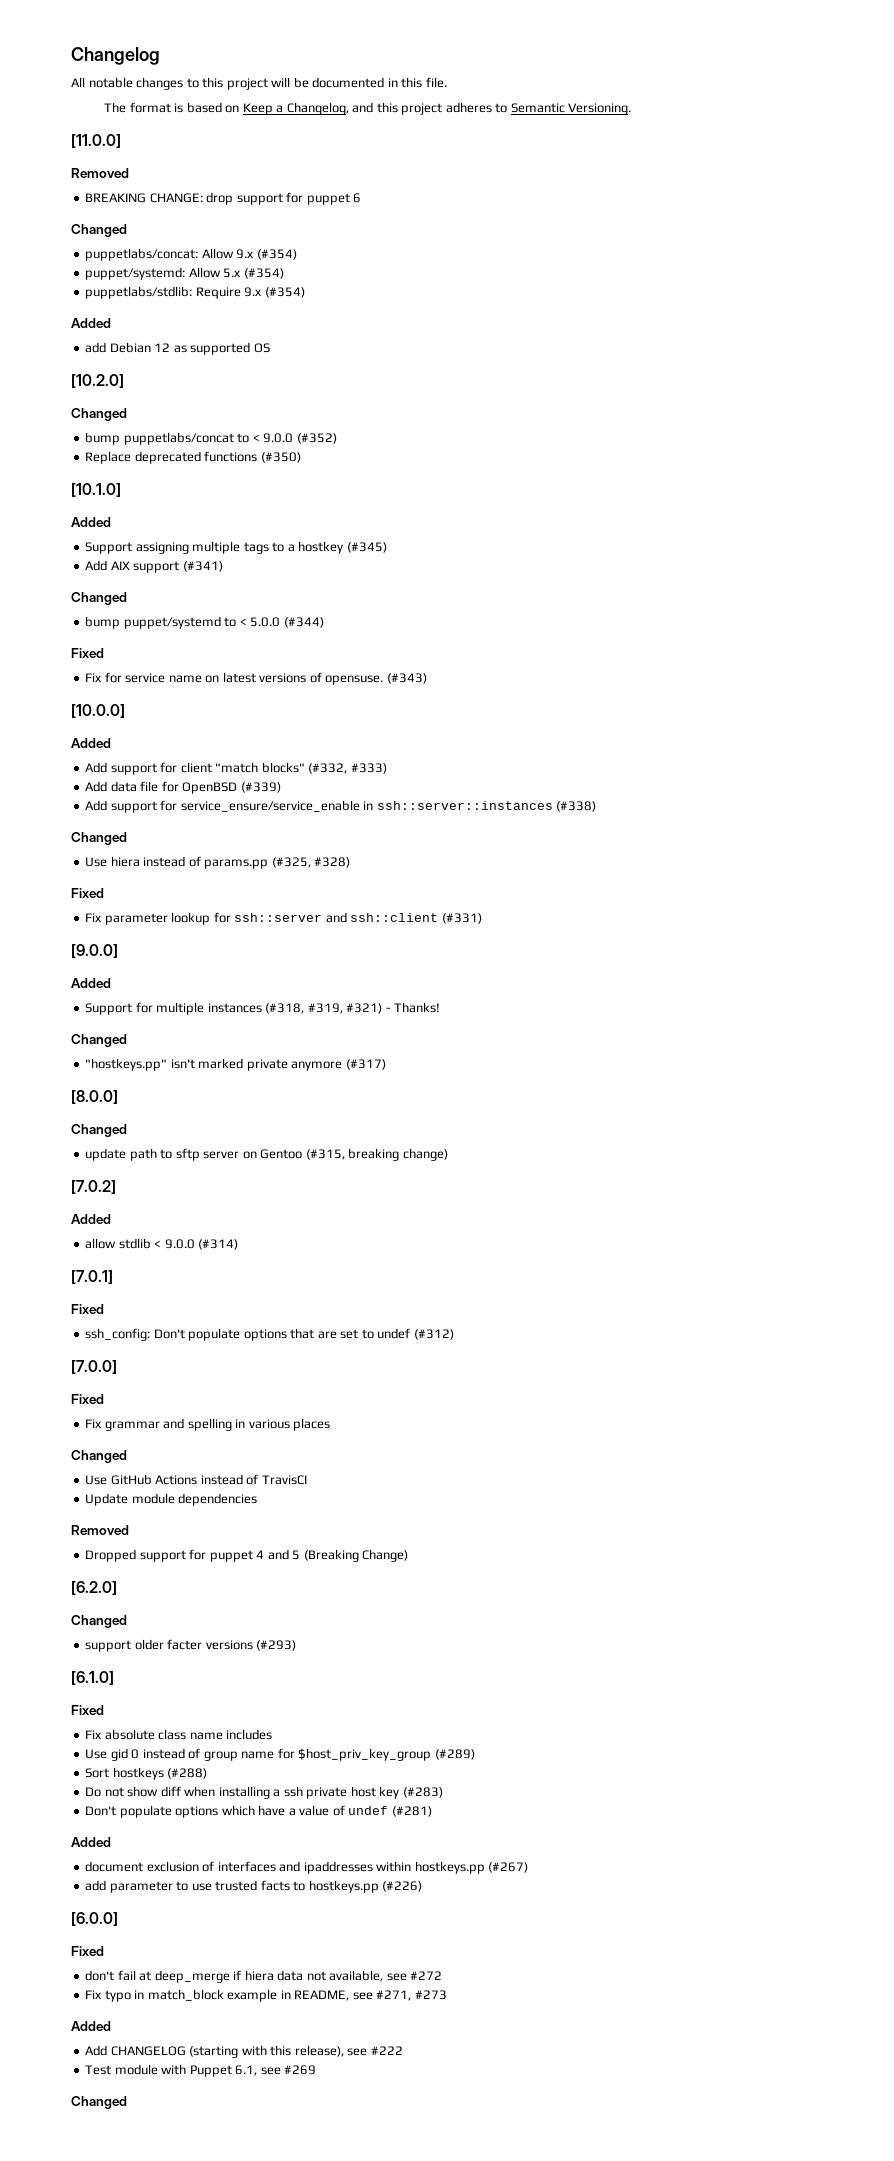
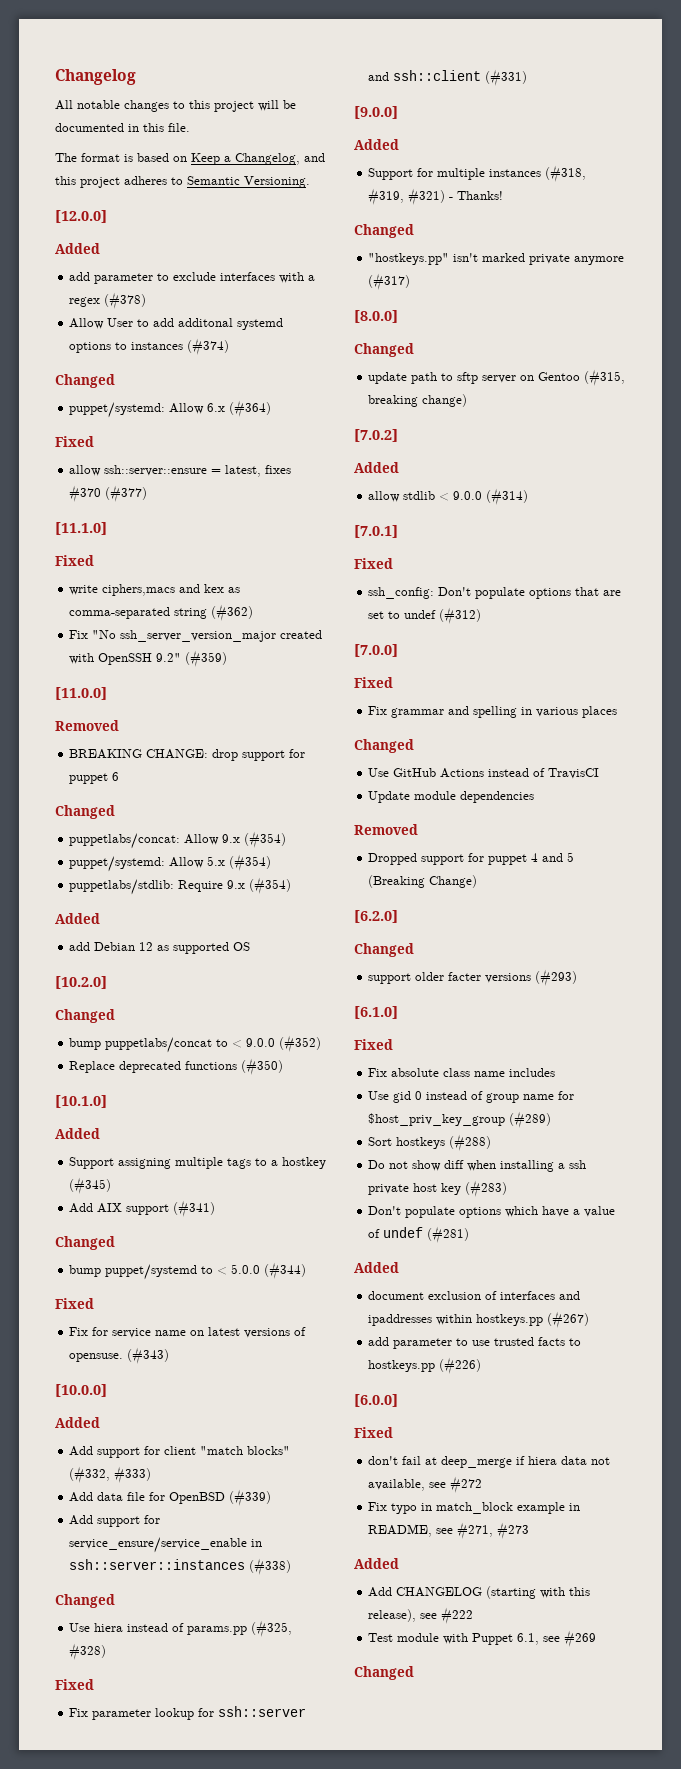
+ [12.0.0]
+ Added
+ add parameter to exclude interfaces with a regex (#378)
+ Allow User to add additonal systemd options to instances (#374)
+ Changed
+ puppet/systemd: Allow 6.x (#364)
+ Fixed
+ allow ssh::server::ensure = latest, fixes #370 (#377)
+ [11.1.0]
+ Fixed
+ write ciphers,macs and kex as comma-separated string (#362)
+ Fix "No ssh_server_version_major created with OpenSSH 9.2" (#359)

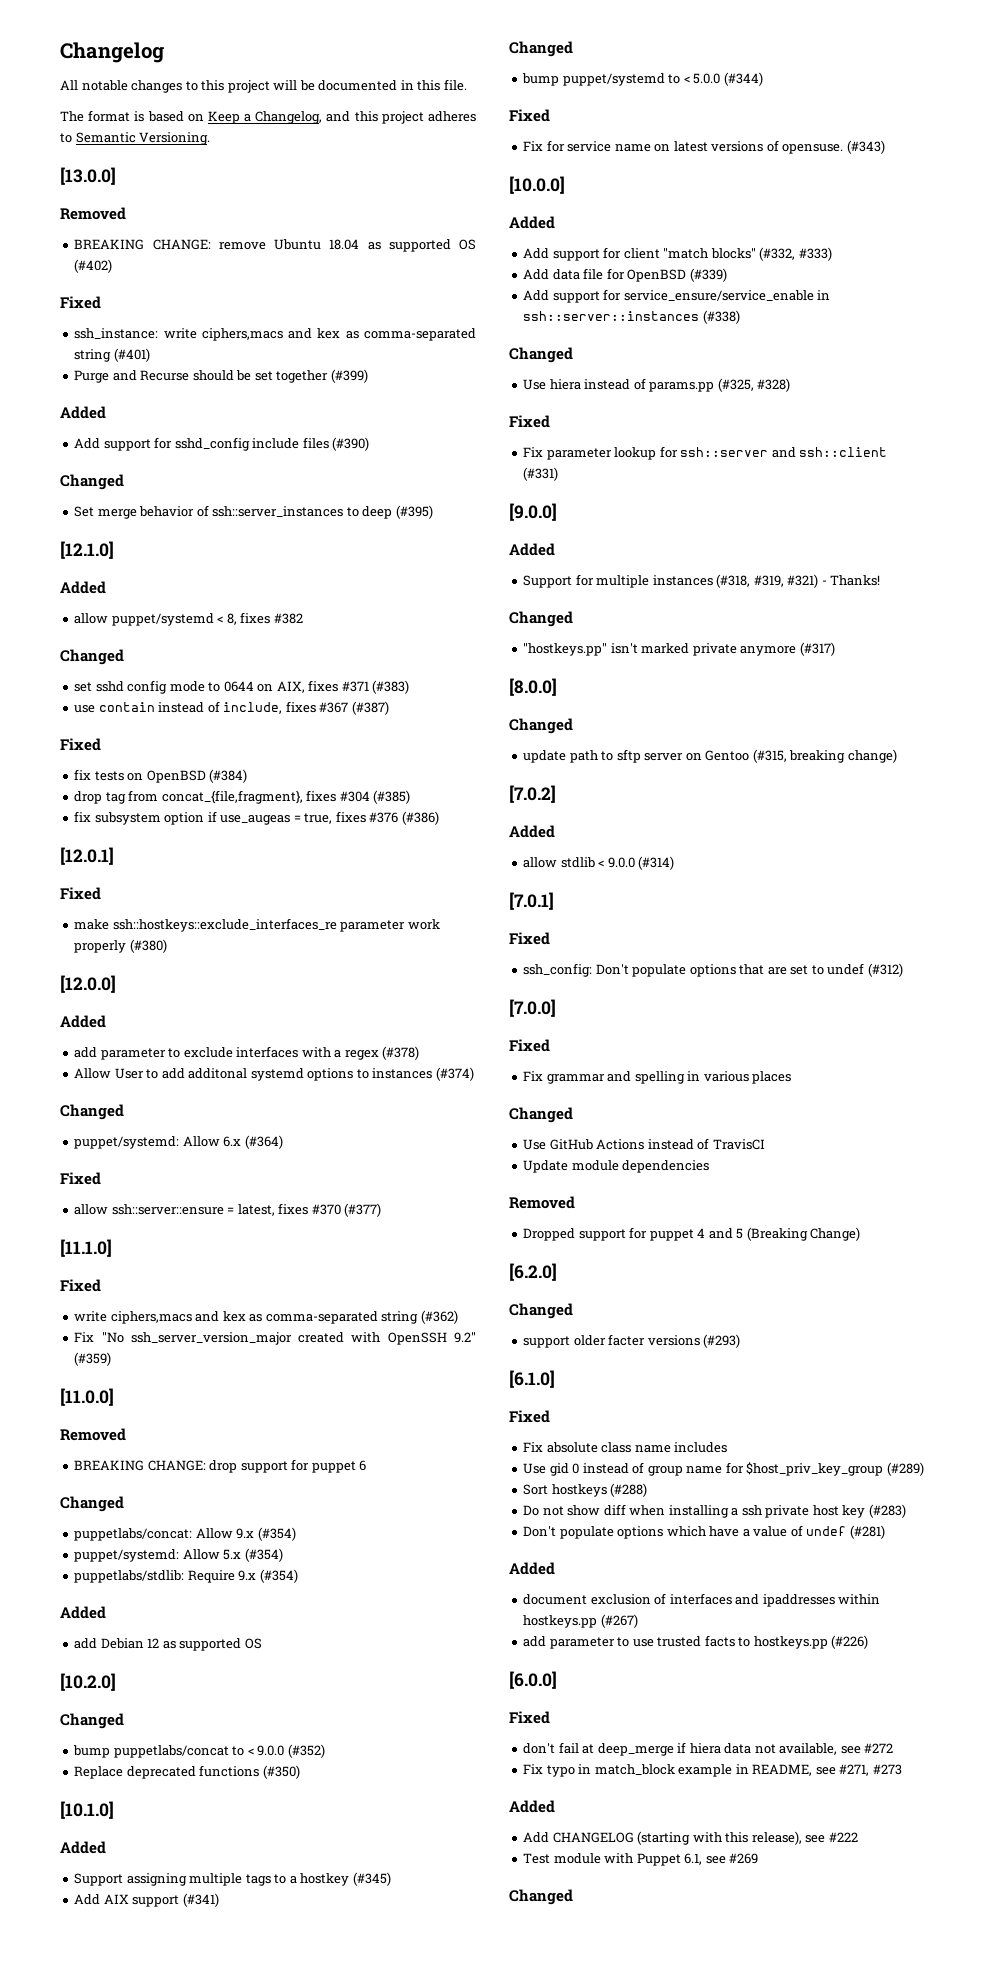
+ [13.0.0]
+ Removed
+ BREAKING CHANGE: remove Ubuntu 18.04 as supported OS (#402)
+ Fixed
+ ssh_instance: write ciphers,macs and kex as comma-separated string (#401)
+ Purge and Recurse should be set together (#399)
+ Added
+ Add support for sshd_config include files (#390)
+ Changed
+ Set merge behavior of ssh::server_instances to deep (#395)
+ [12.1.0]
+ Added
+ allow puppet/systemd < 8, fixes #382
+ Changed
+ set sshd config mode to 0644 on AIX, fixes #371 (#383)
+ use contain instead of include, fixes #367 (#387)
+ Fixed
+ fix tests on OpenBSD (#384)
+ drop tag from concat_{file,fragment}, fixes #304 (#385)
+ fix subsystem option if use_augeas = true, fixes #376 (#386)
+ [12.0.1]
+ Fixed
+ make ssh::hostkeys::exclude_interfaces_re parameter work properly (#380)

